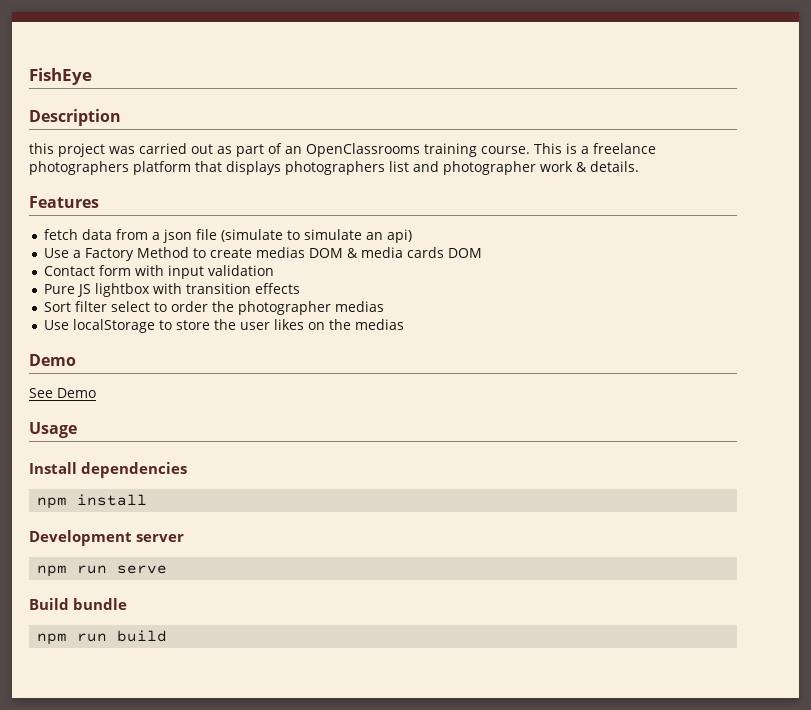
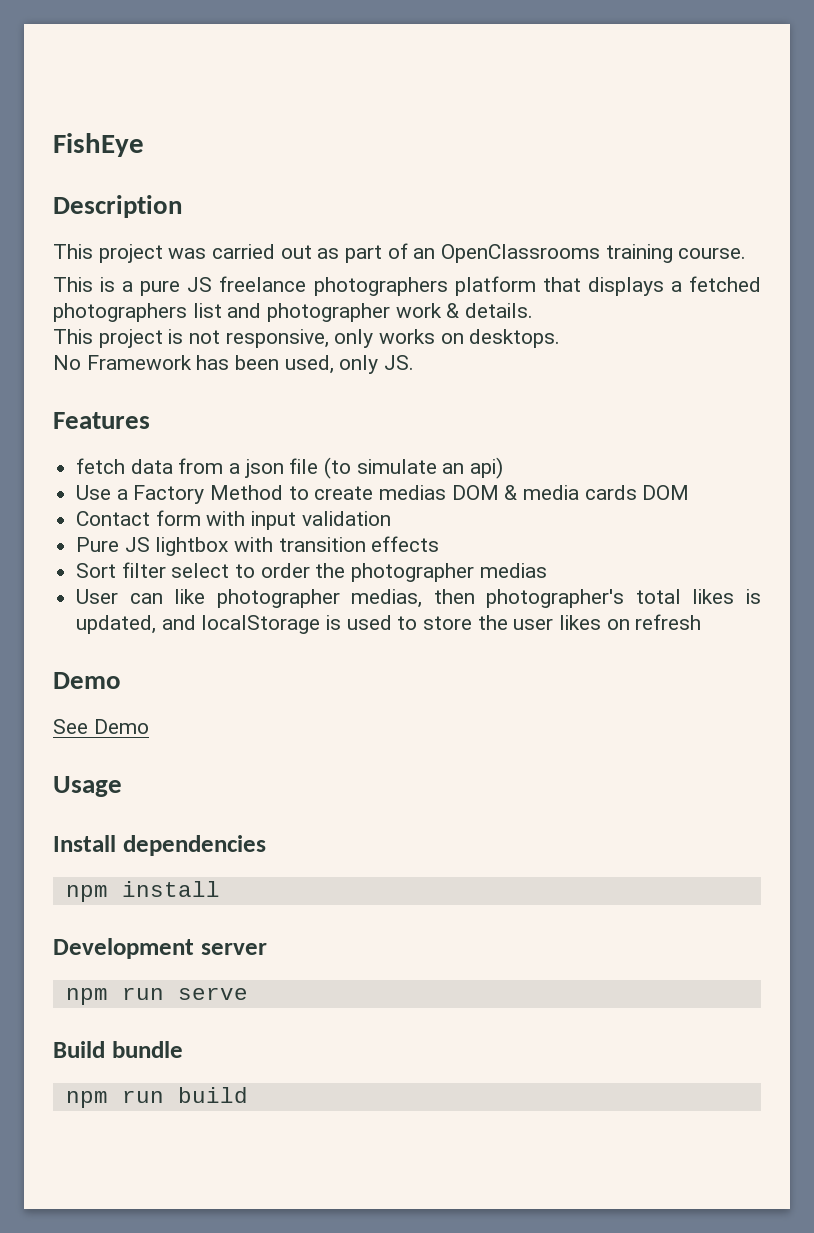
- this project was carried out as part of an OpenClassrooms training course. This is a freelance photographers platform that displays photographers list and photographer work & details.
+ This project was carried out as part of an OpenClassrooms training course.
+ This is a pure JS freelance photographers platform that displays a fetched photographers list and photographer work & details.
+ This project is not responsive, only works on desktops.
+ No Framework has been used, only JS.
- fetch data from a json file (simulate to simulate an api)
+ fetch data from a json file (to simulate an api)
- Use localStorage to store the user likes on the medias
+ User can like photographer medias, then photographer's total likes is updated, and localStorage is used to store the user likes on refresh

